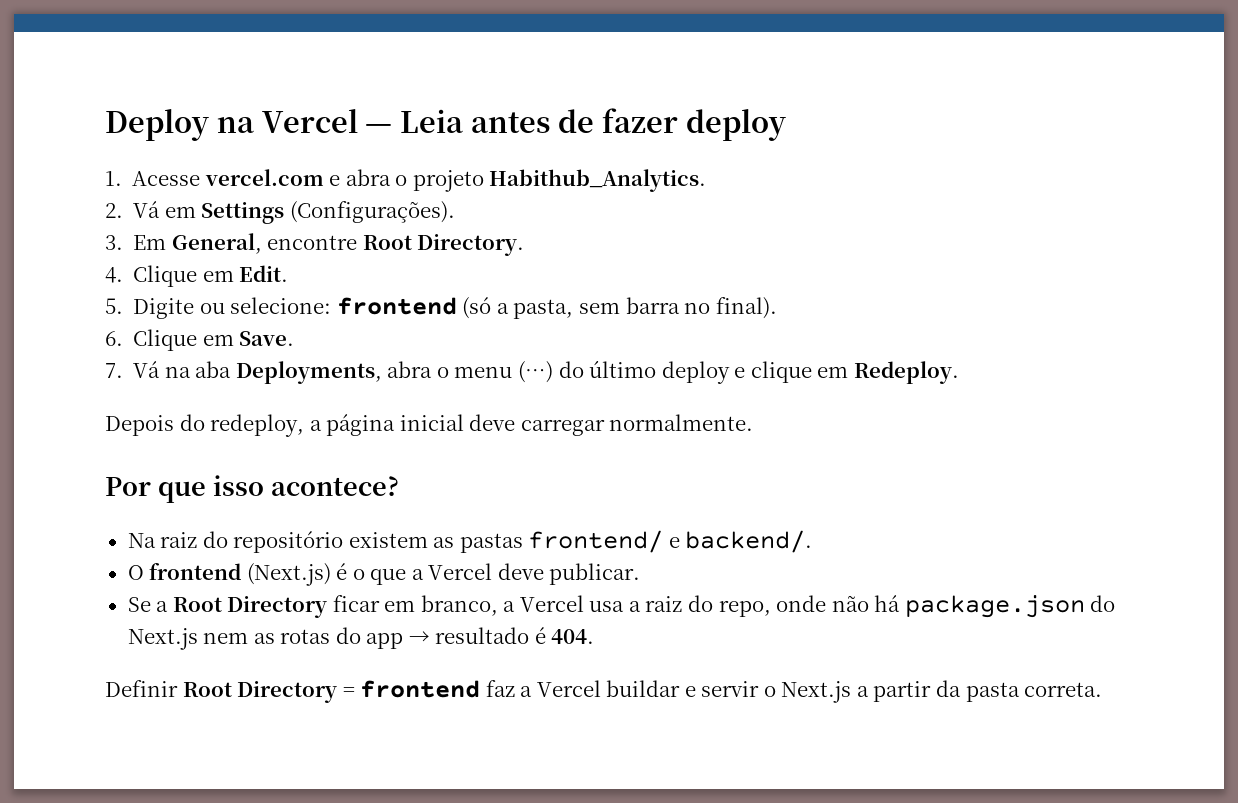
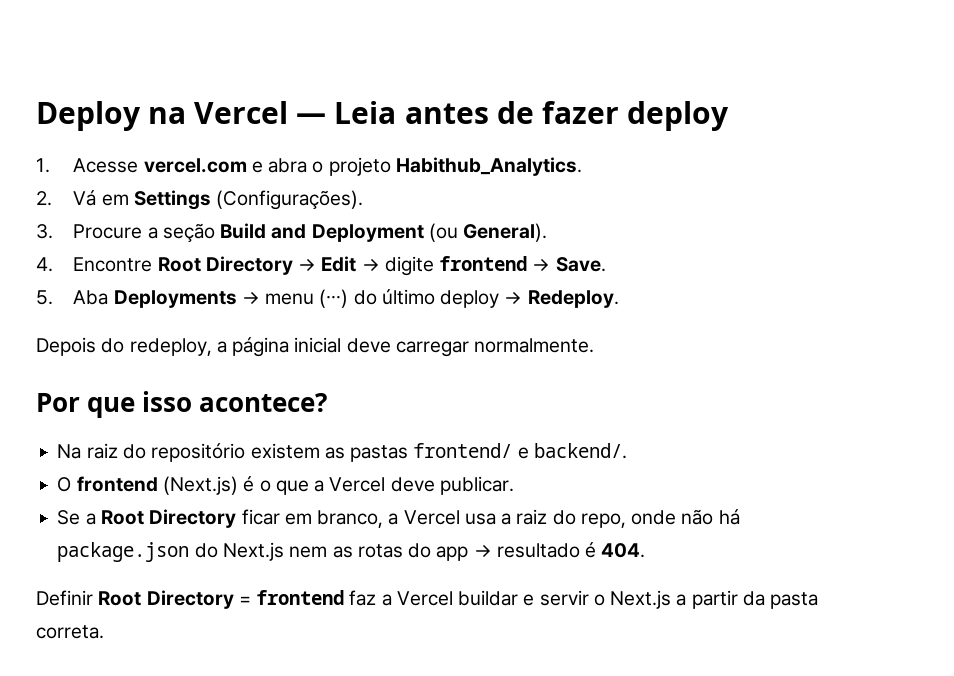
- 3. Em General, encontre Root Directory.
- 4. Clique em Edit.
- 5. Digite ou selecione: frontend (só a pasta, sem barra no final).
- 6. Clique em Save.
- 7. Vá na aba Deployments, abra o menu (⋯) do último deploy e clique em Redeploy.
+ 3. Procure a seção Build and Deployment (ou General).
+ 4. Encontre Root Directory → Edit → digite frontend → Save.
+ 5. Aba Deployments → menu (⋯) do último deploy → Redeploy.

